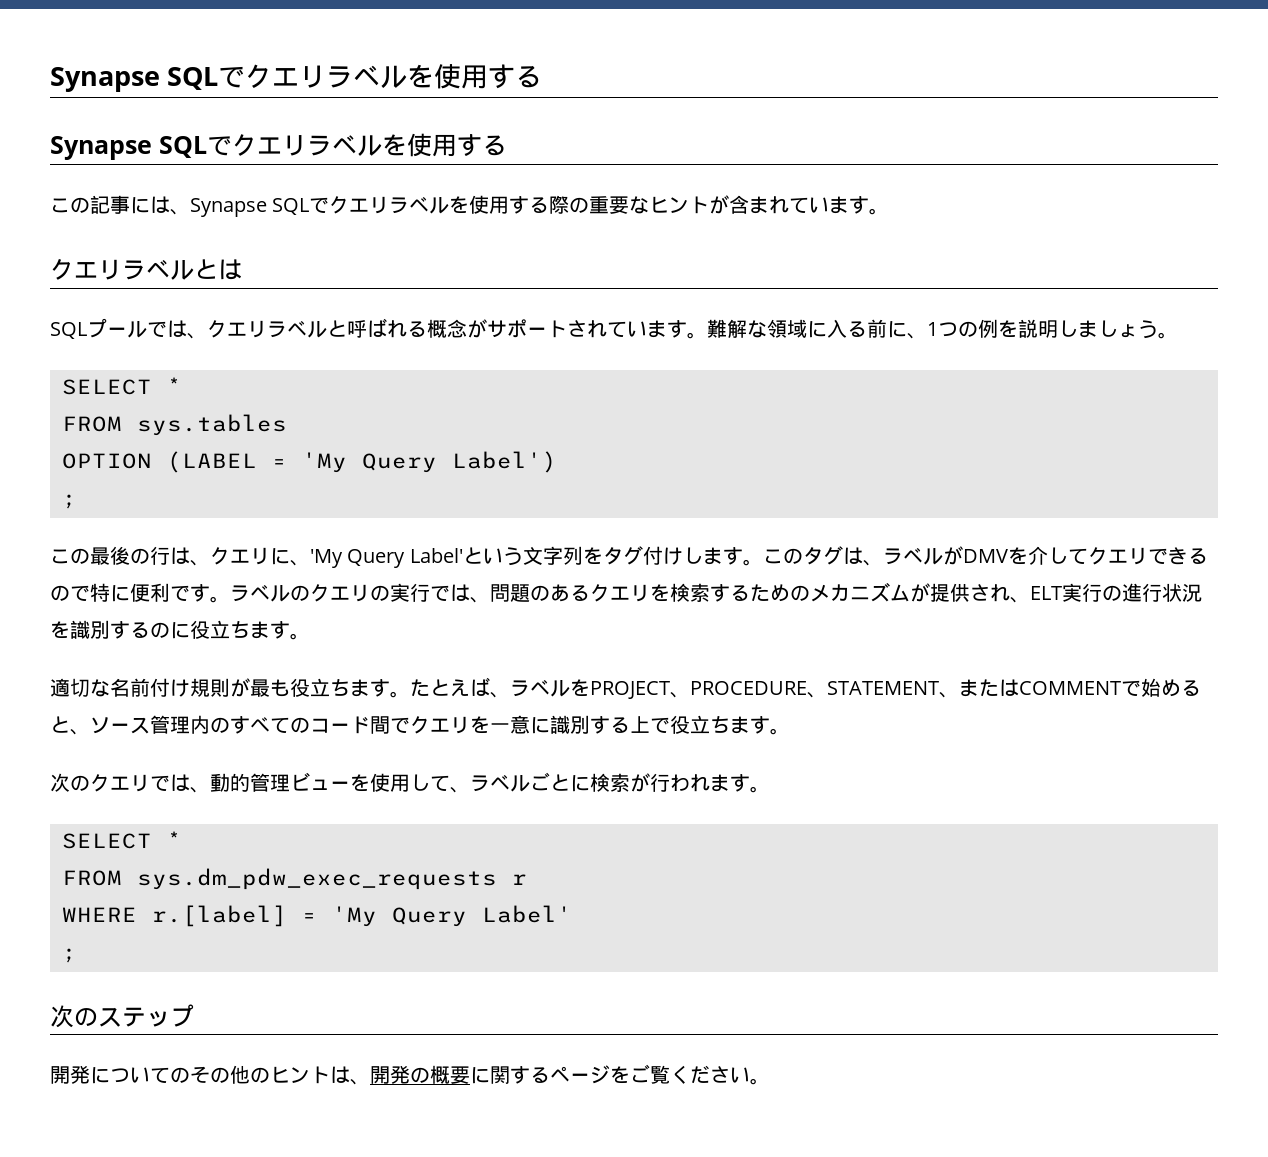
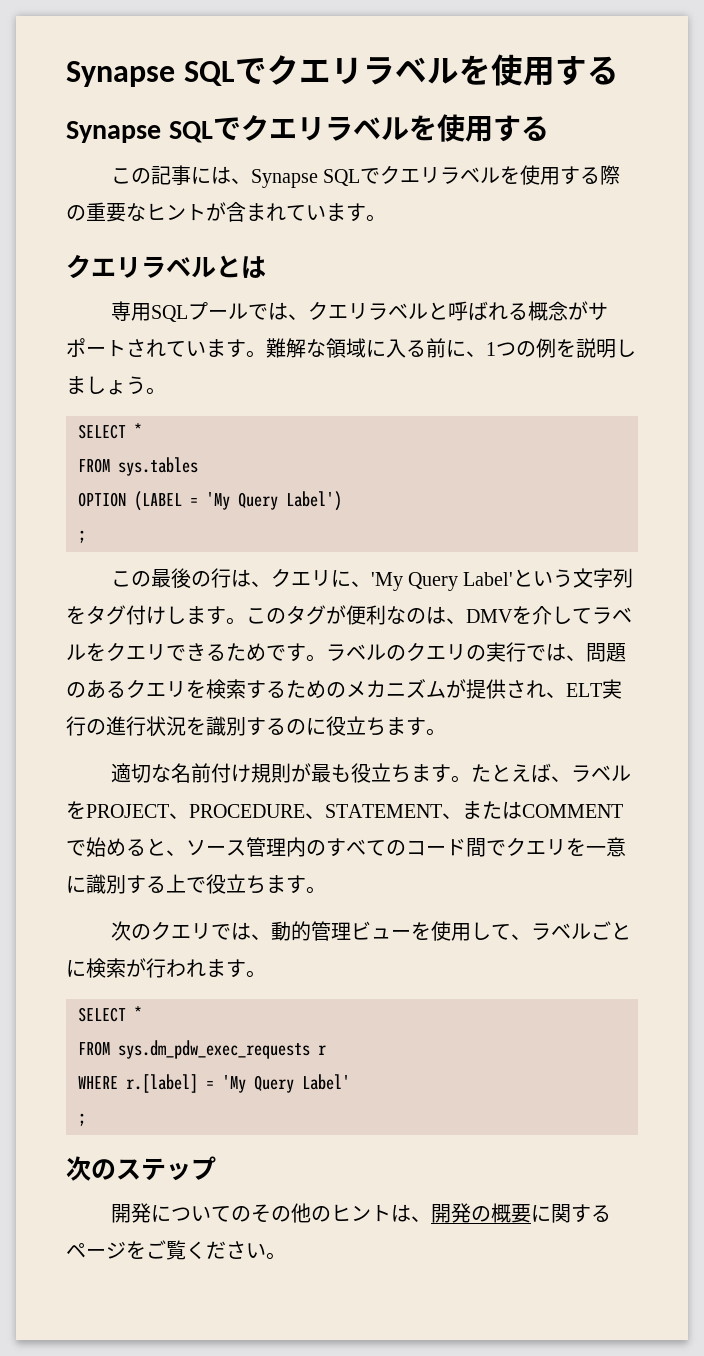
- SQLプールでは、クエリラベルと呼ばれる概念がサポートされています。
+ 専用SQLプールでは、クエリラベルと呼ばれる概念がサポートされています。
- このタグは、ラベルがDMVを介してクエリできるので特に便利です。
+ このタグが便利なのは、DMVを介してラベルをクエリできるためです。

